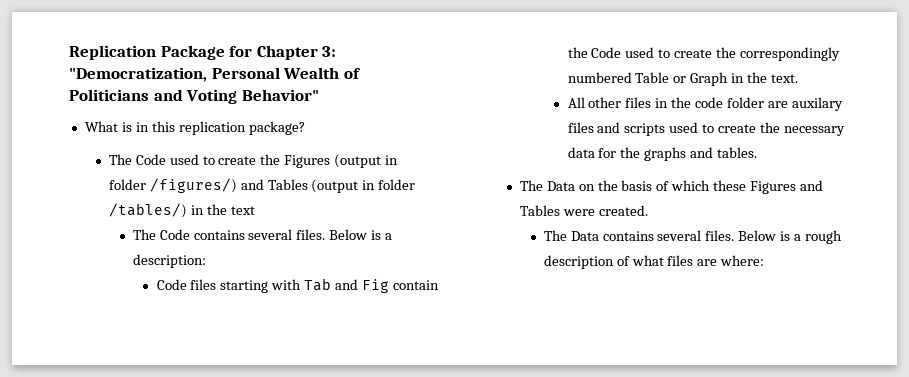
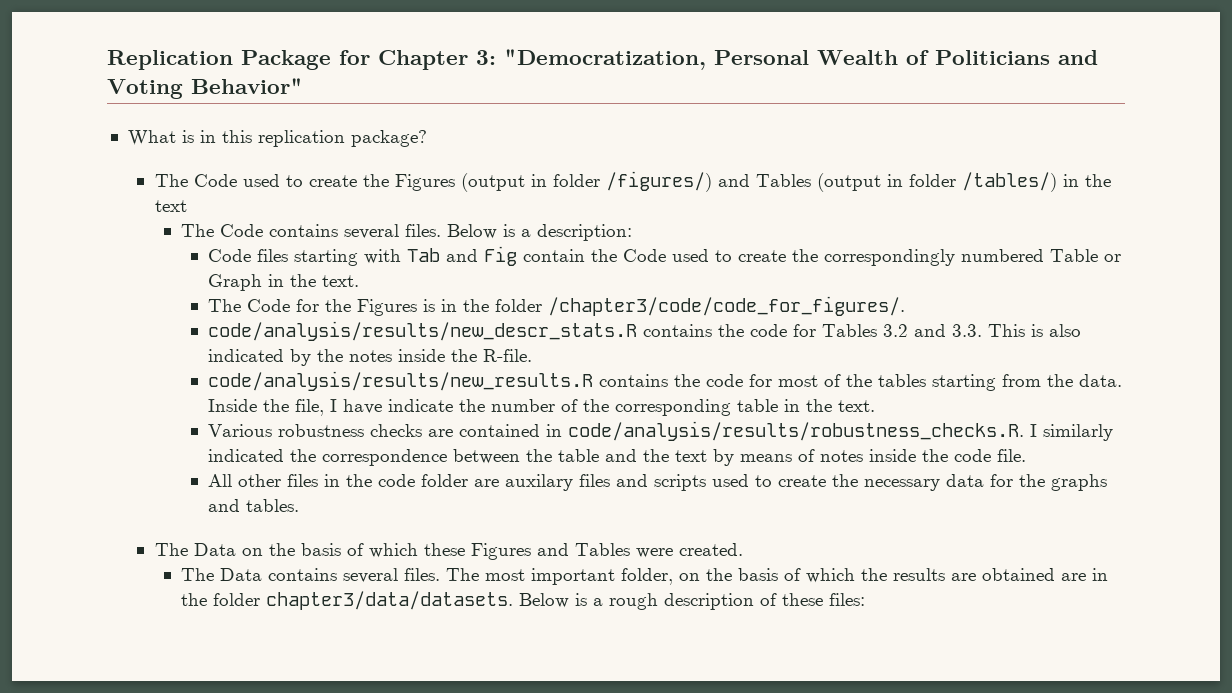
+ The Code for the Figures is in the folder /chapter3/code/code_for_figures/.
+ code/analysis/results/new_descr_stats.R contains the code for Tables 3.2 and 3.3. This is also indicated by the notes inside the R-file.
+ code/analysis/results/new_results.R contains the code for most of the tables starting from the data. Inside the file, I have indicate the number of the corresponding table in the text.
+ Various robustness checks are contained in code/analysis/results/robustness_checks.R. I similarly indicated the correspondence between the table and the text by means of notes inside the code file.
+ The most important folder, on the basis of which the results are obtained are in the folder chapter3/data/datasets.
- Below is a rough description of what files are where:
+ Below is a rough description of these files:

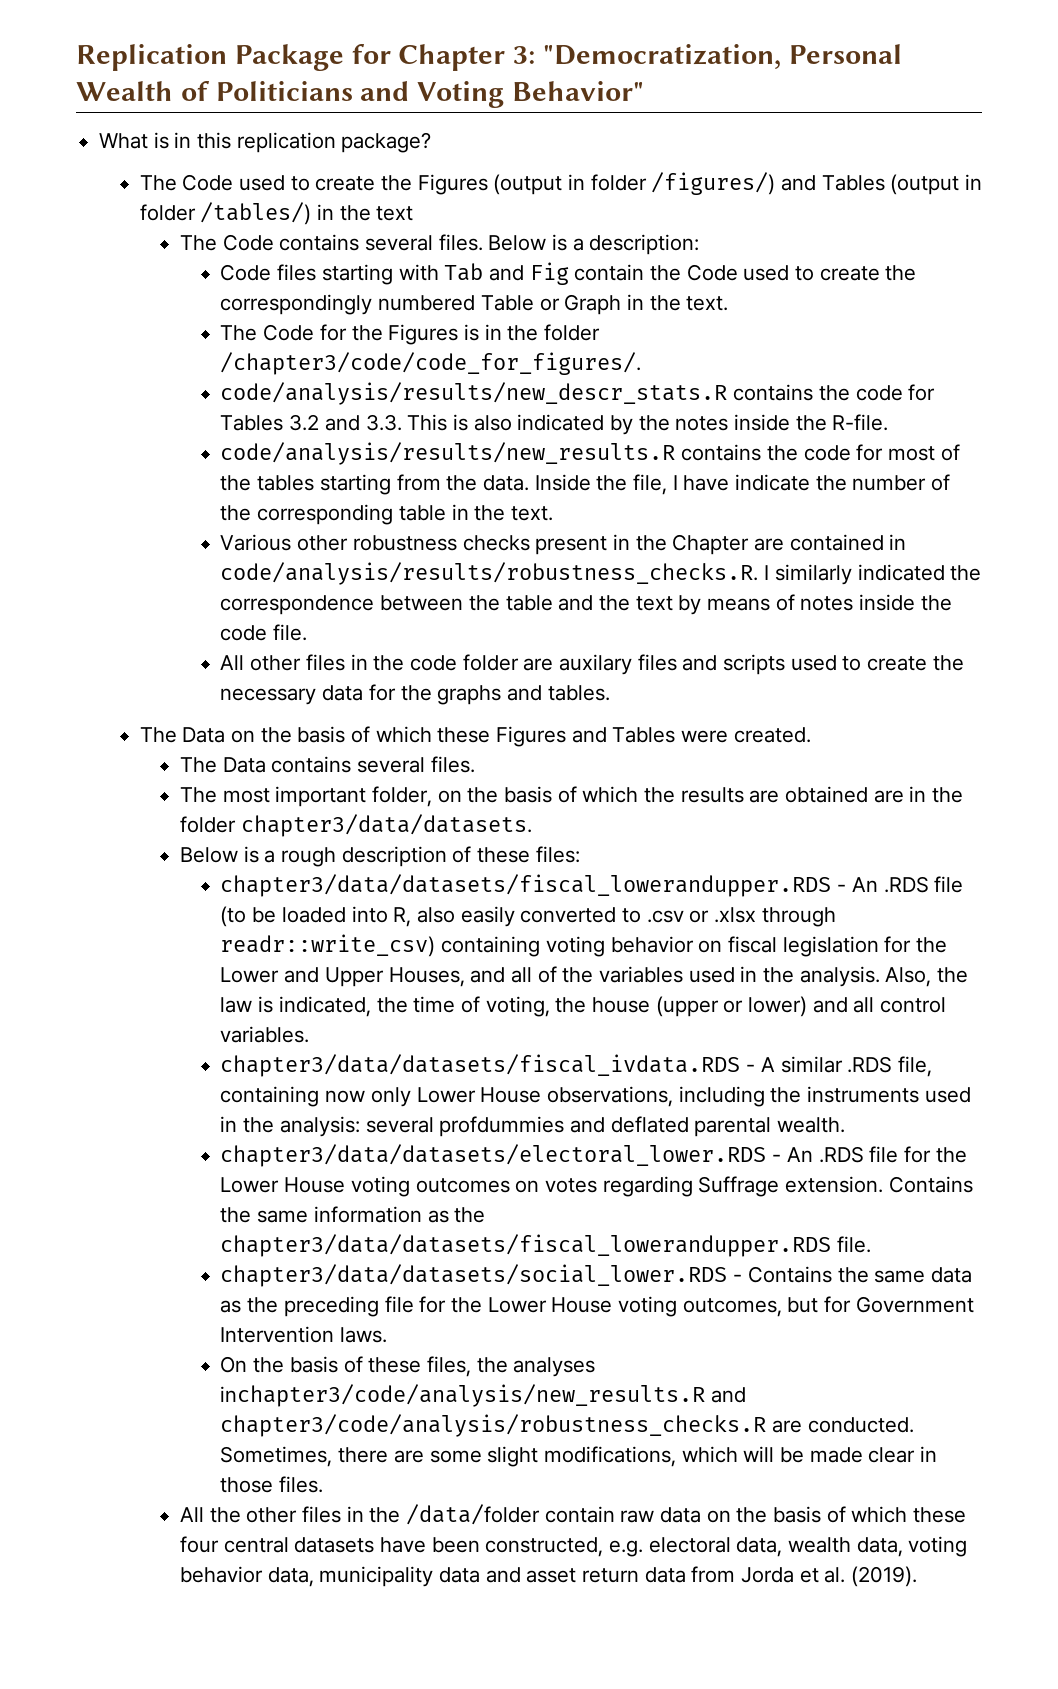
- Various robustness checks are contained in code/analysis/results/robustness_checks.R. I similarly indicated the correspondence between the table and the text by means of notes inside the code file.
+ Various other robustness checks present in the Chapter are contained in code/analysis/results/robustness_checks.R. I similarly indicated the correspondence between the table and the text by means of notes inside the code file.
- The Data contains several files. The most important folder, on the basis of which the results are obtained are in the folder chapter3/data/datasets. Below is a rough description of these files:
+ The Data contains several files.
+ The most important folder, on the basis of which the results are obtained are in the folder chapter3/data/datasets.
+ Below is a rough description of these files:
+ chapter3/data/datasets/fiscal_lowerandupper.RDS - An .RDS file (to be loaded into R, also easily converted to .csv or .xlsx through readr::write_csv) containing voting behavior on fiscal legislation for the Lower and Upper Houses, and all of the variables used in the analysis. Also, the law is indicated, the time of voting, the house (upper or lower) and all control variables.
+ chapter3/data/datasets/fiscal_ivdata.RDS - A similar .RDS file, containing now only Lower House observations, including the instruments used in the analysis: several profdummies and deflated parental wealth.
+ chapter3/data/datasets/electoral_lower.RDS - An .RDS file for the Lower House voting outcomes on votes regarding Suffrage extension. Contains the same information as the chapter3/data/datasets/fiscal_lowerandupper.RDS file.
+ chapter3/data/datasets/social_lower.RDS - Contains the same data as the preceding file for the Lower House voting outcomes, but for Government Intervention laws.
+ On the basis of these files, the analyses inchapter3/code/analysis/new_results.R and chapter3/code/analysis/robustness_checks.R are conducted. Sometimes, there are some slight modifications, which will be made clear in those files.
+ All the other files in the /data/folder contain raw data on the basis of which these four central datasets have been constructed, e.g. electoral data, wealth data, voting behavior data, municipality data and asset return data from Jorda et al. (2019).

